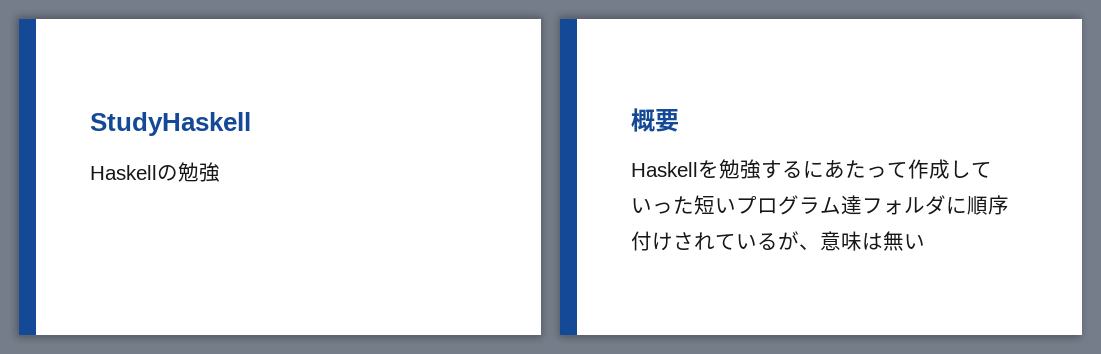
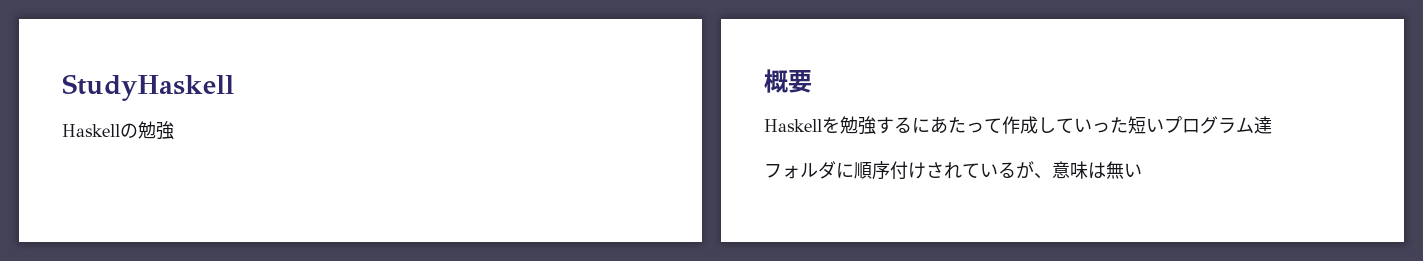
- Haskellを勉強するにあたって作成していった短いプログラム達フォルダに順序付けされているが、意味は無い
+ Haskellを勉強するにあたって作成していった短いプログラム達
+ フォルダに順序付けされているが、意味は無い

